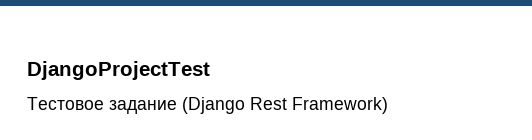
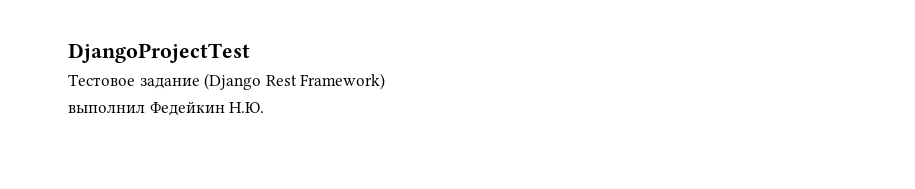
+ выполнил Федейкин Н.Ю.

